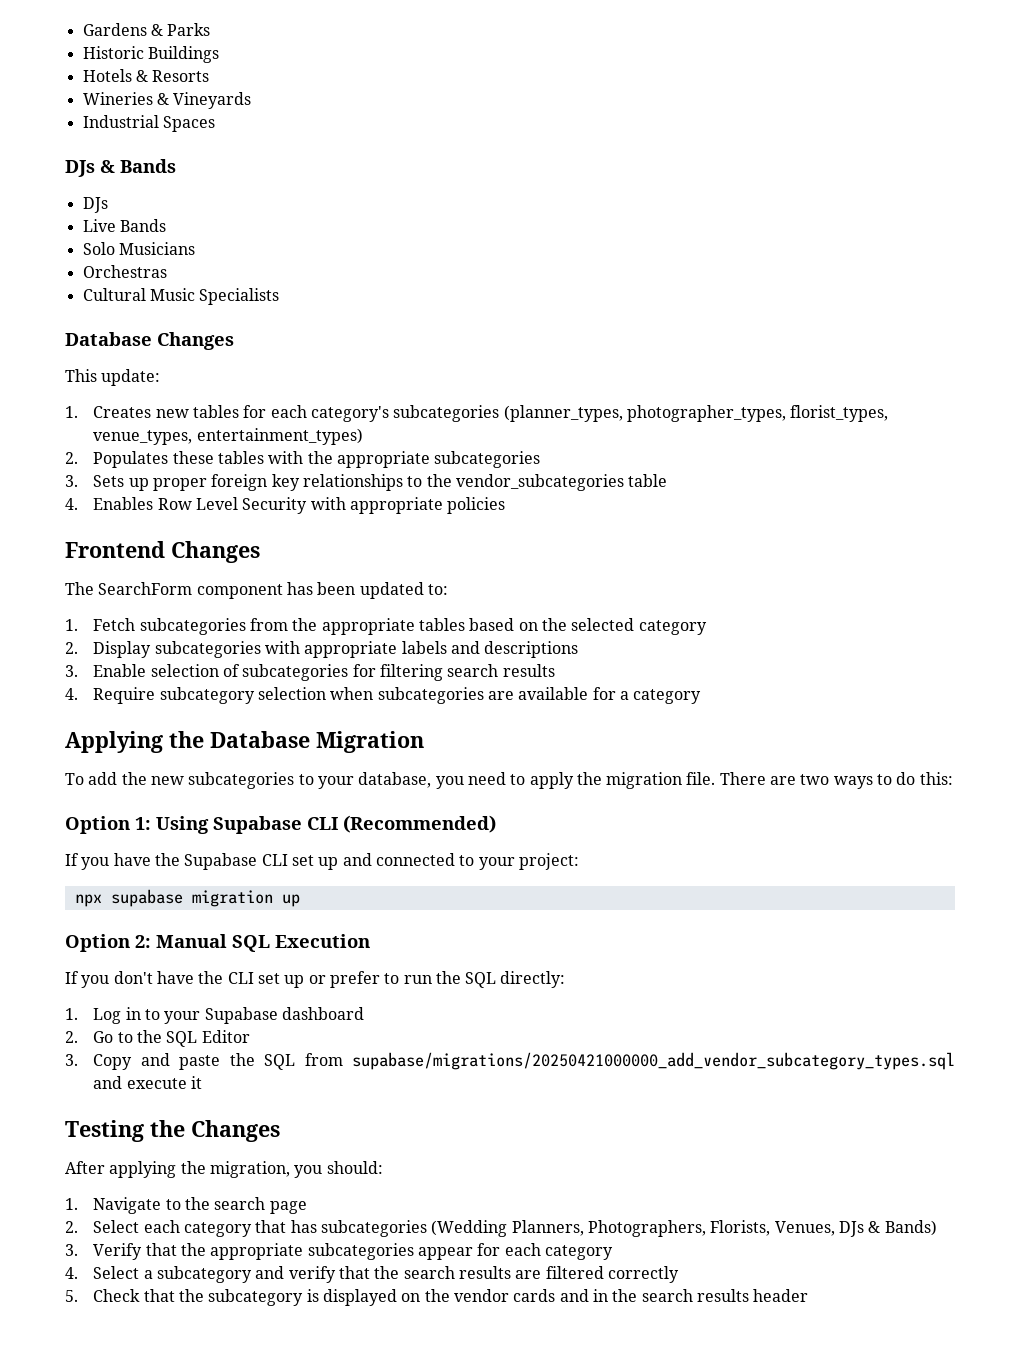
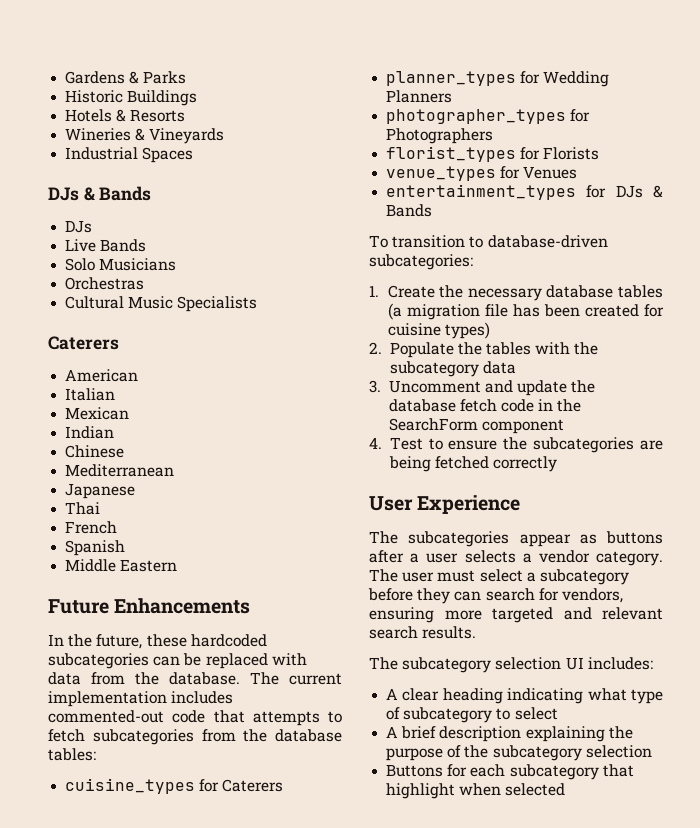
  Cultural Music Specialists
- Database Changes
- This update:
- 1. Creates new tables for each category's subcategories (planner_types, photographer_types, florist_types, venue_types, entertainment_types)
- 2. Populates these tables with the appropriate subcategories
- 3. Sets up proper foreign key relationships to the vendor_subcategories table
- 4. Enables Row Level Security with appropriate policies
- Frontend Changes
- The SearchForm component has been updated to:
- 1. Fetch subcategories from the appropriate tables based on the selected category
- 2. Display subcategories with appropriate labels and descriptions
- 3. Enable selection of subcategories for filtering search results
- 4. Require subcategory selection when subcategories are available for a category
- Applying the Database Migration
- To add the new subcategories to your database, you need to apply the migration file. There are two ways to do this:
- Option 1: Using Supabase CLI (Recommended)
- If you have the Supabase CLI set up and connected to your project:
- npx supabase migration up
- Option 2: Manual SQL Execution
- If you don't have the CLI set up or prefer to run the SQL directly:
- 1. Log in to your Supabase dashboard
- 2. Go to the SQL Editor
- 3. Copy and paste the SQL from supabase/migrations/20250421000000_add_vendor_subcategory_types.sql and execute it
- Testing the Changes
- After applying the migration, you should:
- 1. Navigate to the search page
- 2. Select each category that has subcategories (Wedding Planners, Photographers, Florists, Venues, DJs & Bands)
- 3. Verify that the appropriate subcategories appear for each category
- 4. Select a subcategory and verify that the search results are filtered correctly
- 5. Check that the subcategory is displayed on the vendor cards and in the search results header
+ Caterers
+ American
+ Italian
+ Mexican
+ Indian
+ Chinese
+ Mediterranean
+ Japanese
+ Thai
+ French
+ Spanish
+ Middle Eastern
+ Future Enhancements
+ In the future, these hardcoded subcategories can be replaced with data from the database. The current implementation includes commented-out code that attempts to fetch subcategories from the database tables:
+ cuisine_types for Caterers
+ planner_types for Wedding Planners
+ photographer_types for Photographers
+ florist_types for Florists
+ venue_types for Venues
+ entertainment_types for DJs & Bands
+ To transition to database-driven subcategories:
+ 1. Create the necessary database tables (a migration file has been created for cuisine types)
+ 2. Populate the tables with the subcategory data
+ 3. Uncomment and update the database fetch code in the SearchForm component
+ 4. Test to ensure the subcategories are being fetched correctly
+ User Experience
+ The subcategories appear as buttons after a user selects a vendor category. The user must select a subcategory before they can search for vendors, ensuring more targeted and relevant search results.
+ The subcategory selection UI includes:
+ A clear heading indicating what type of subcategory to select
+ A brief description explaining the purpose of the subcategory selection
+ Buttons for each subcategory that highlight when selected

